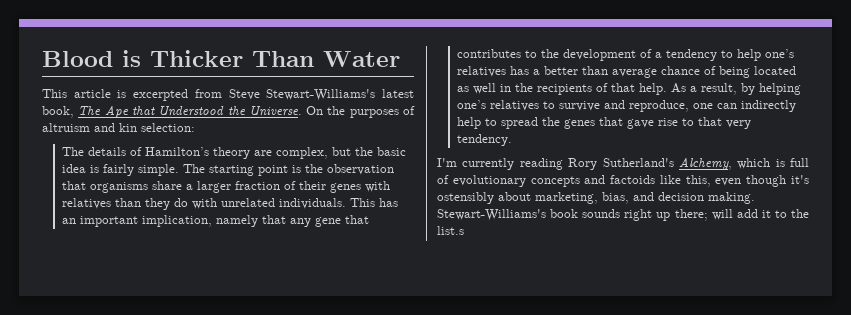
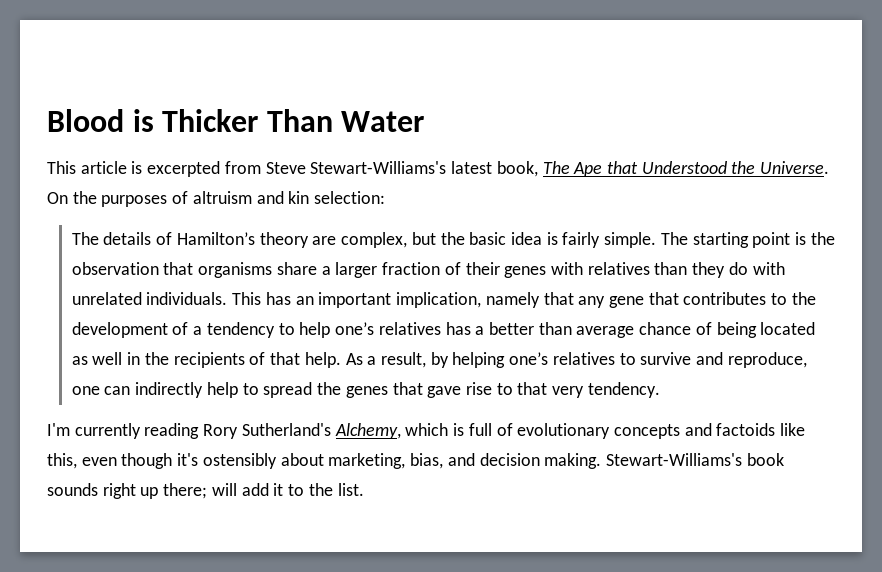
- Stewart-Williams's book sounds right up there; will add it to the list.s
+ Stewart-Williams's book sounds right up there; will add it to the list.

